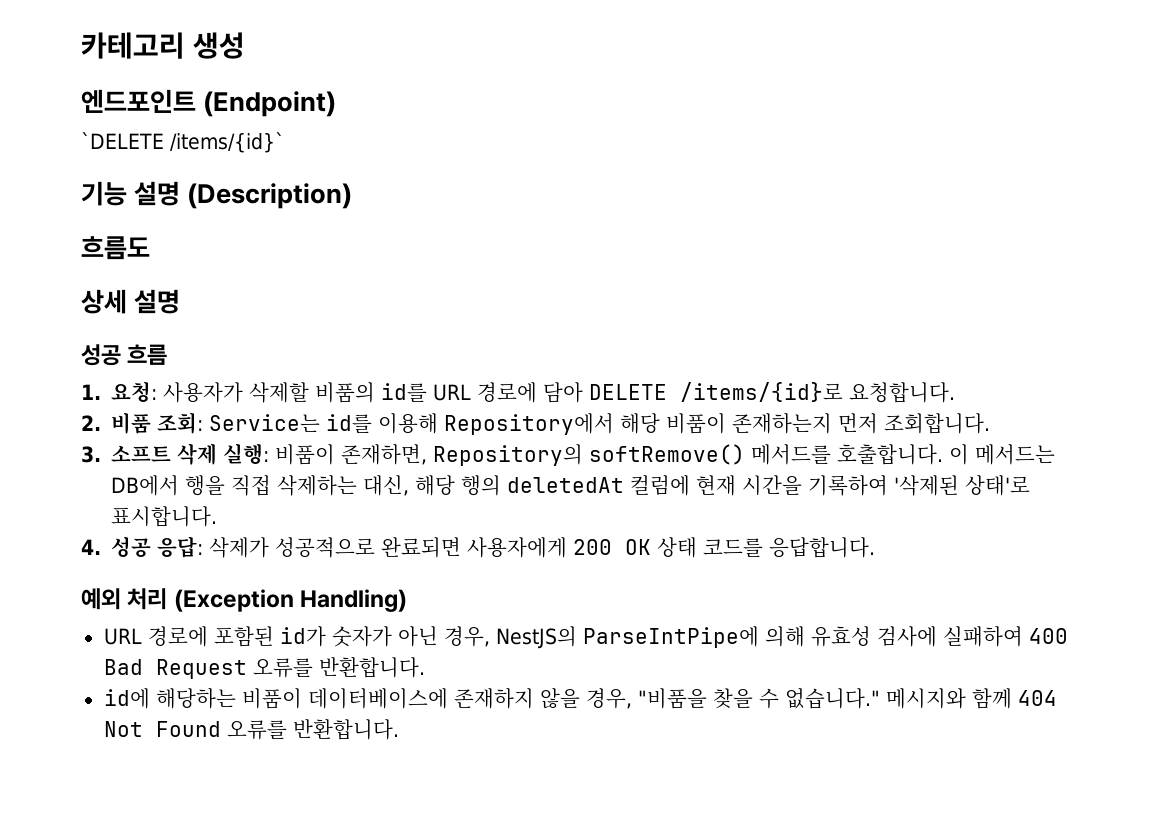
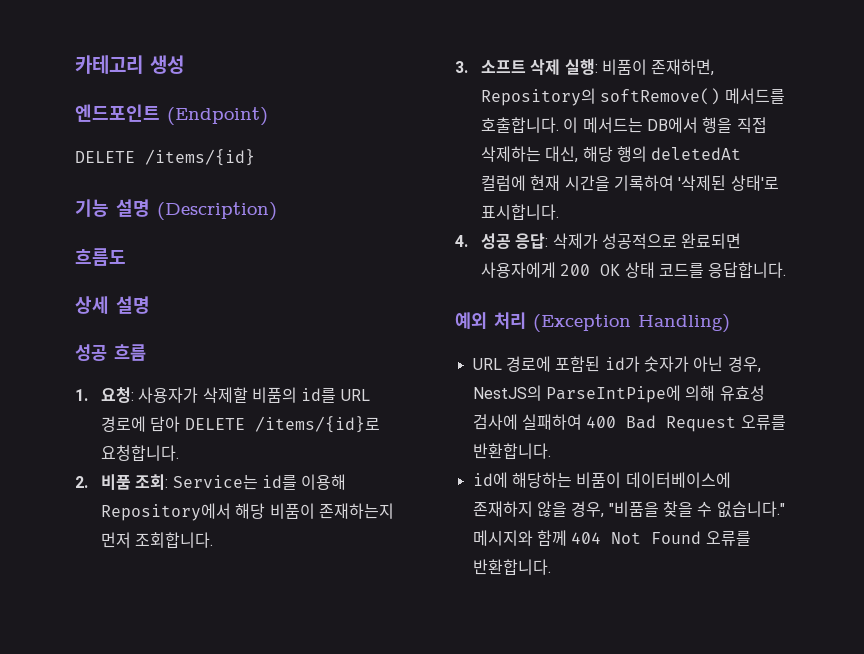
- `DELETE /items/{id}`
+ DELETE /items/{id}

